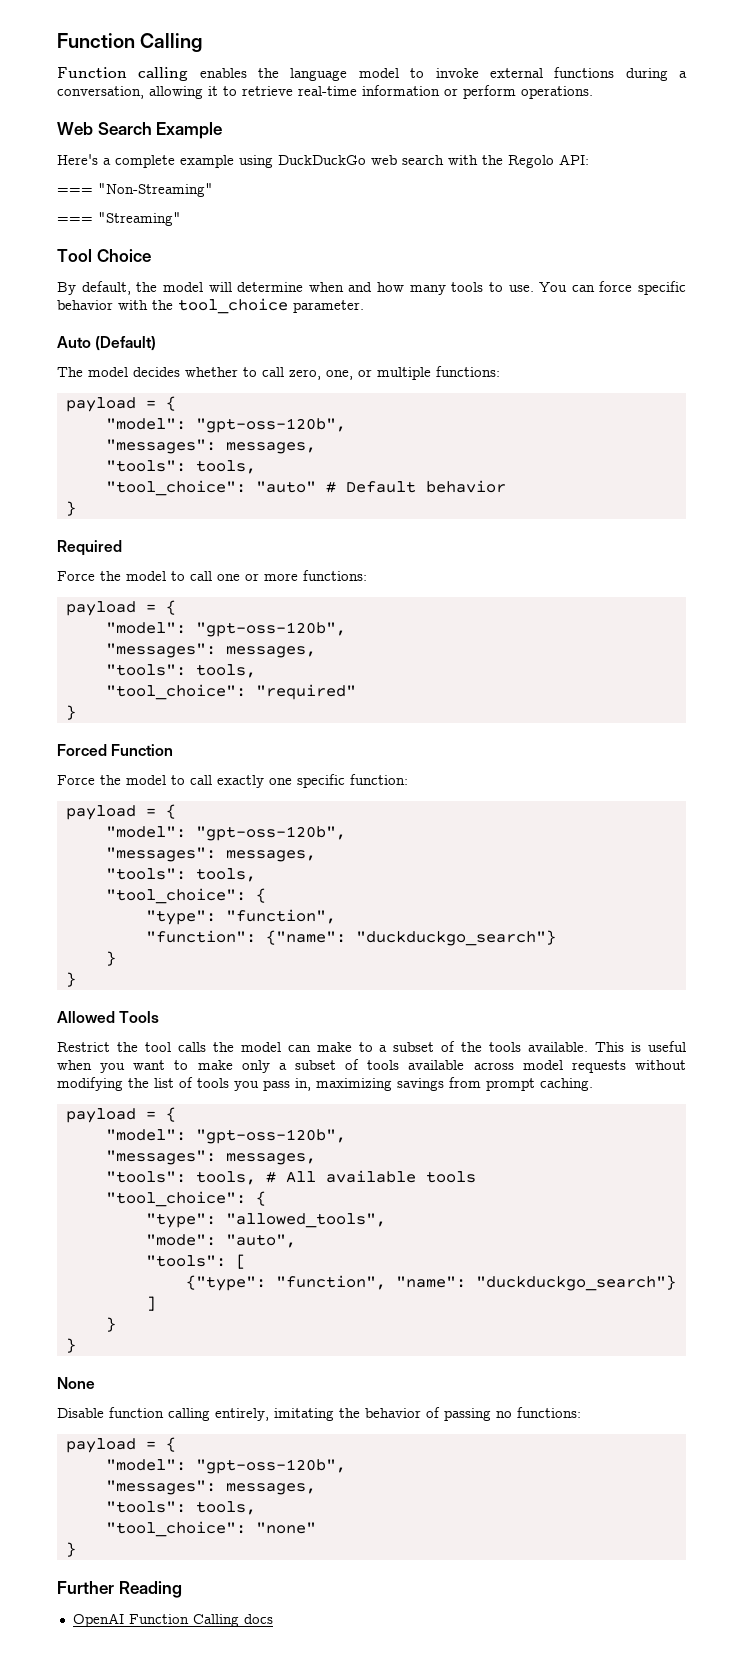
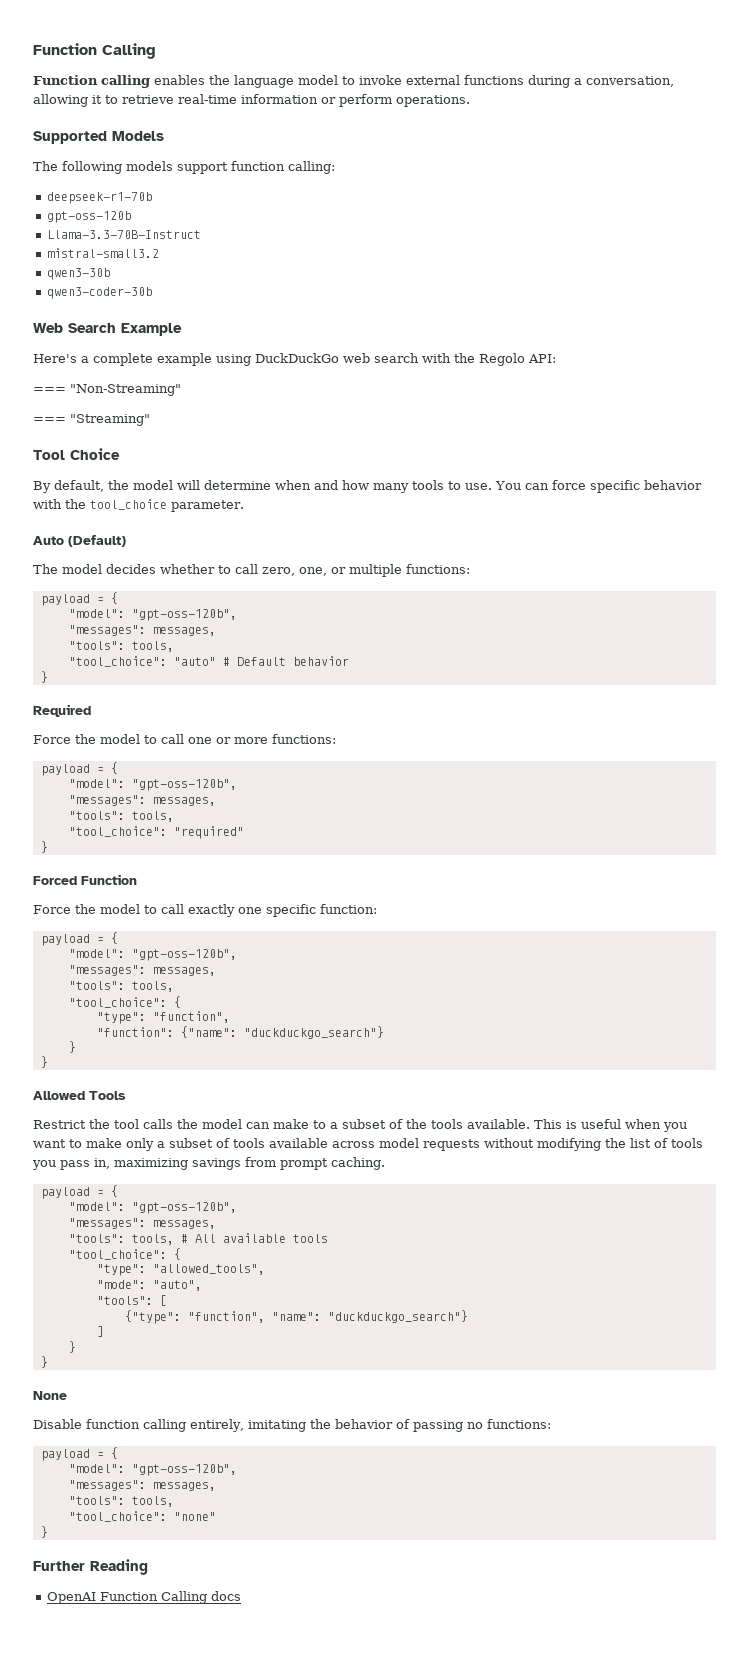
+ Supported Models
+ The following models support function calling:
+ deepseek-r1-70b
+ gpt-oss-120b
+ Llama-3.3-70B-Instruct
+ mistral-small3.2
+ qwen3-30b
+ qwen3-coder-30b

